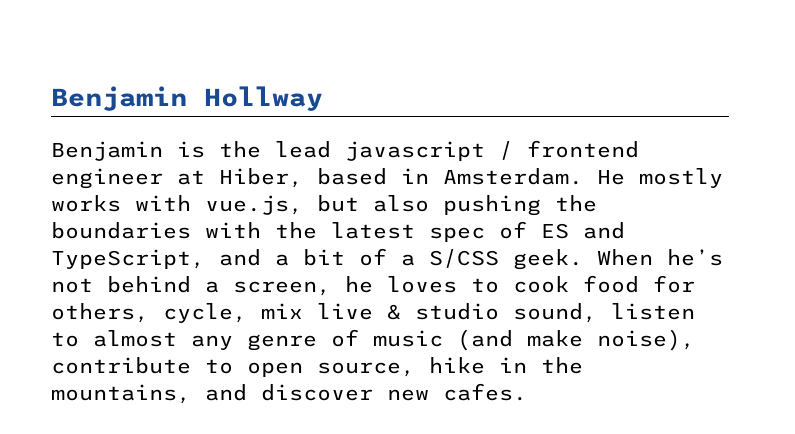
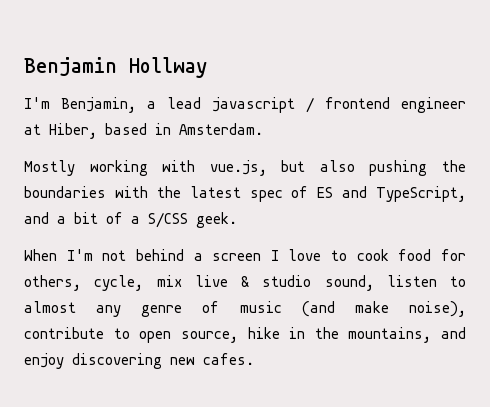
- Benjamin is the lead javascript / frontend engineer at Hiber, based in Amsterdam. He mostly works with vue.js, but also pushing the boundaries with the latest spec of ES and TypeScript, and a bit of a S/CSS geek. When he’s not behind a screen, he loves to cook food for others, cycle, mix live & studio sound, listen to almost any genre of music (and make noise), contribute to open source, hike in the mountains, and discover new cafes.
+ I'm Benjamin, a lead javascript / frontend engineer at Hiber, based in Amsterdam.
+ Mostly working with vue.js, but also pushing the boundaries with the latest spec of ES and TypeScript, and a bit of a S/CSS geek.
+ When I'm not behind a screen I love to cook food for others, cycle, mix live & studio sound, listen to almost any genre of music (and make noise), contribute to open source, hike in the mountains, and enjoy discovering new cafes.

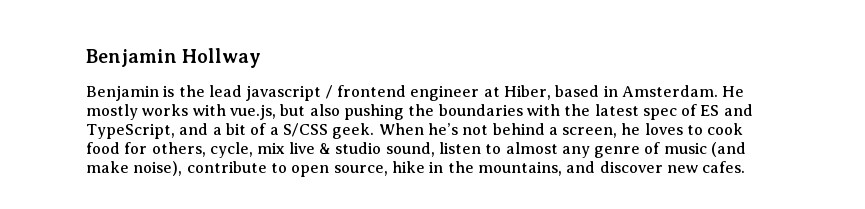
- I'm Benjamin, a lead javascript / frontend engineer at Hiber, based in Amsterdam.
- Mostly working with vue.js, but also pushing the boundaries with the latest spec of ES and TypeScript, and a bit of a S/CSS geek.
- When I'm not behind a screen I love to cook food for others, cycle, mix live & studio sound, listen to almost any genre of music (and make noise), contribute to open source, hike in the mountains, and enjoy discovering new cafes.
+ Benjamin is the lead javascript / frontend engineer at Hiber, based in Amsterdam. He mostly works with vue.js, but also pushing the boundaries with the latest spec of ES and TypeScript, and a bit of a S/CSS geek. When he’s not behind a screen, he loves to cook food for others, cycle, mix live & studio sound, listen to almost any genre of music (and make noise), contribute to open source, hike in the mountains, and discover new cafes.

